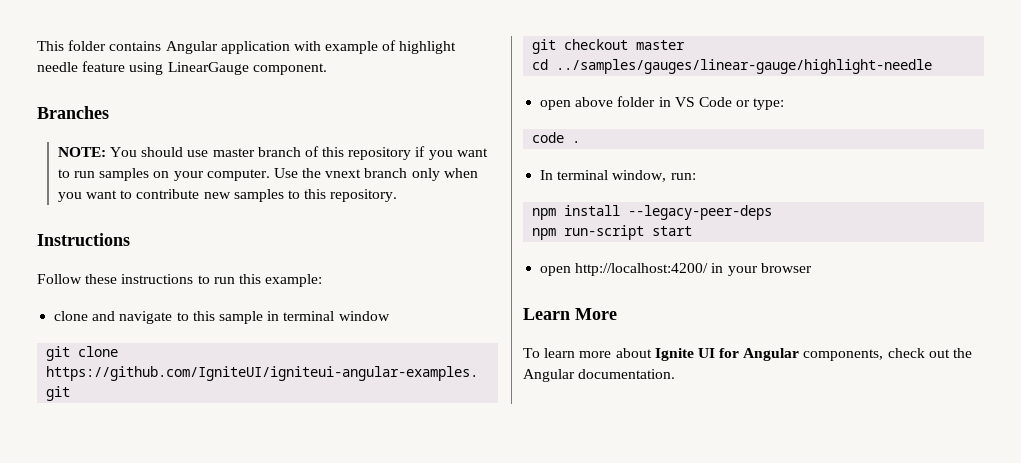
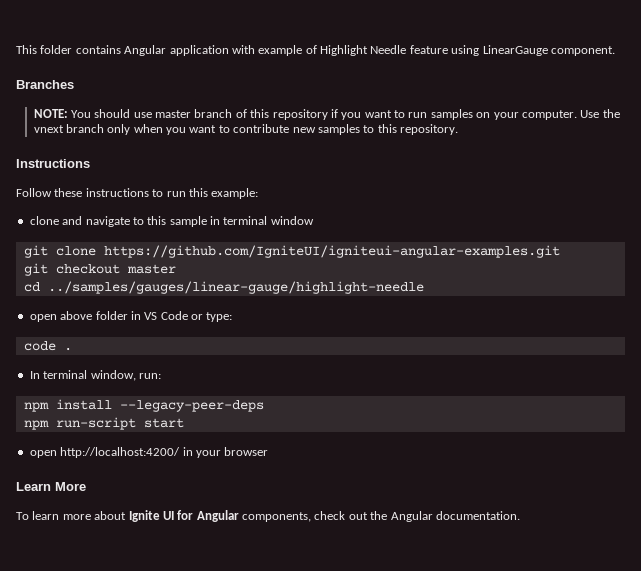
- This folder contains Angular application with example of highlight needle feature using LinearGauge component.
+ This folder contains Angular application with example of Highlight Needle feature using LinearGauge component.

